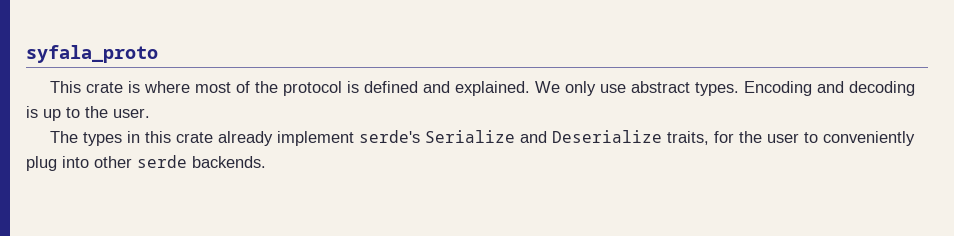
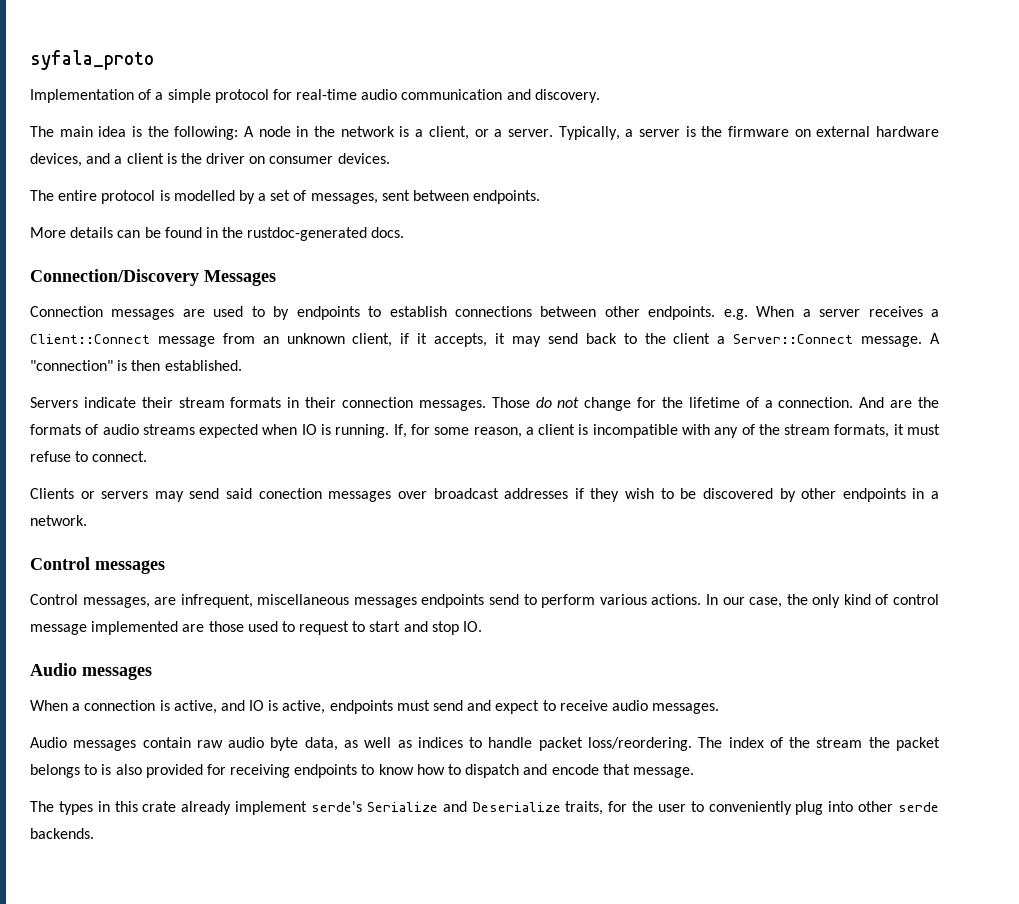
- This crate is where most of the protocol is defined and explained. We only use abstract types. Encoding and decoding is up to the user.
+ Implementation of a simple protocol for real-time audio communication and discovery.
+ The main idea is the following: A node in the network is a client, or a server. Typically, a server is the firmware on external hardware devices, and a client is the driver on consumer devices.
+ The entire protocol is modelled by a set of messages, sent between endpoints.
+ More details can be found in the rustdoc-generated docs.
+ Connection/Discovery Messages
+ Connection messages are used to by endpoints to establish connections between other endpoints. e.g. When a server receives a Client::Connect message from an unknown client, if it accepts, it may send back to the client a Server::Connect message. A "connection" is then established.
+ Servers indicate their stream formats in their connection messages. Those do not change for the lifetime of a connection. And are the formats of audio streams expected when IO is running. If, for some reason, a client is incompatible with any of the stream formats, it must refuse to connect.
+ Clients or servers may send said conection messages over broadcast addresses if they wish to be discovered by other endpoints in a network.
+ Control messages
+ Control messages, are infrequent, miscellaneous messages endpoints send to perform various actions. In our case, the only kind of control message implemented are those used to request to start and stop IO.
+ Audio messages
+ When a connection is active, and IO is active, endpoints must send and expect to receive audio messages.
+ Audio messages contain raw audio byte data, as well as indices to handle packet loss/reordering. The index of the stream the packet belongs to is also provided for receiving endpoints to know how to dispatch and encode that message.

